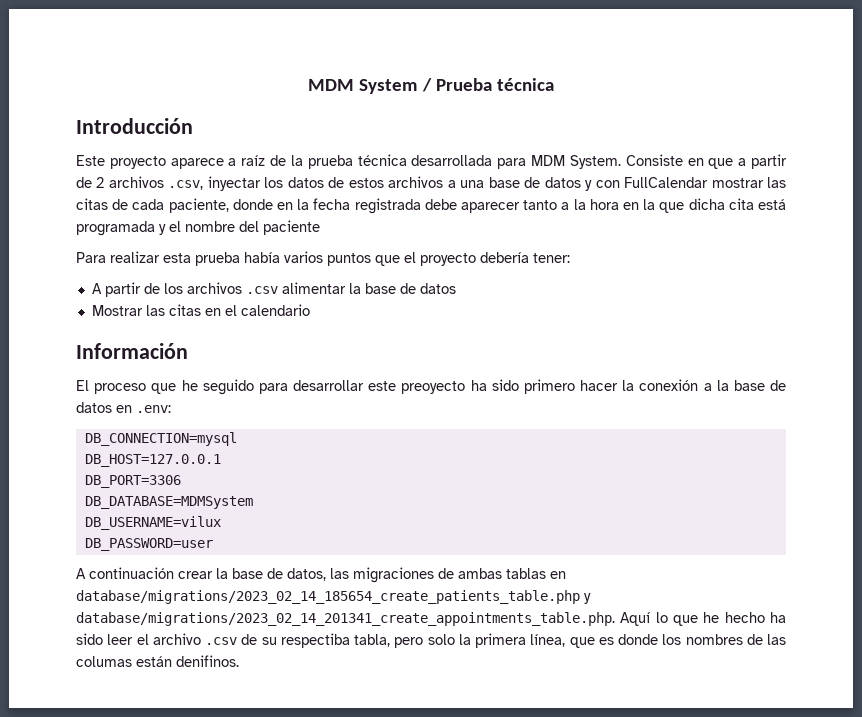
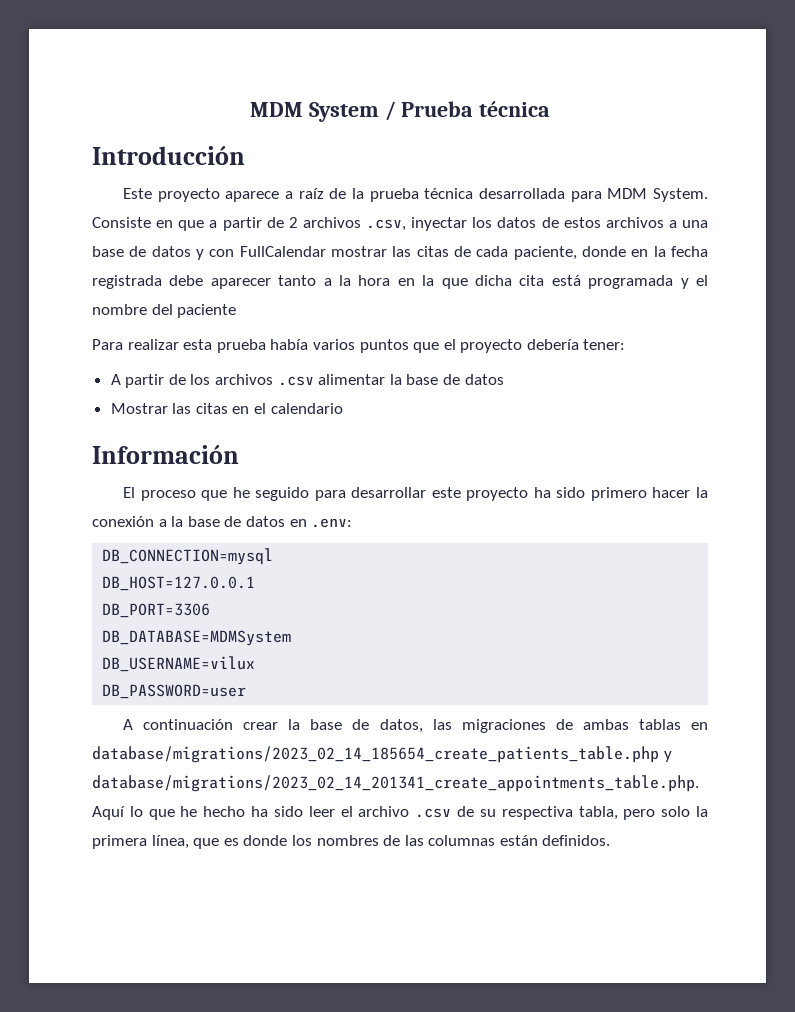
- El proceso que he seguido para desarrollar este preoyecto ha sido primero hacer la conexión a la base de datos en .env:
+ El proceso que he seguido para desarrollar este proyecto ha sido primero hacer la conexión a la base de datos en .env:
- A continuación crear la base de datos, las migraciones de ambas tablas en database/migrations/2023_02_14_185654_create_patients_table.php y database/migrations/2023_02_14_201341_create_appointments_table.php. Aquí lo que he hecho ha sido leer el archivo .csv de su respectiba tabla, pero solo la primera línea, que es donde los nombres de las columas están denifinos.
+ A continuación crear la base de datos, las migraciones de ambas tablas en database/migrations/2023_02_14_185654_create_patients_table.php y database/migrations/2023_02_14_201341_create_appointments_table.php. Aquí lo que he hecho ha sido leer el archivo .csv de su respectiva tabla, pero solo la primera línea, que es donde los nombres de las columnas están definidos.

